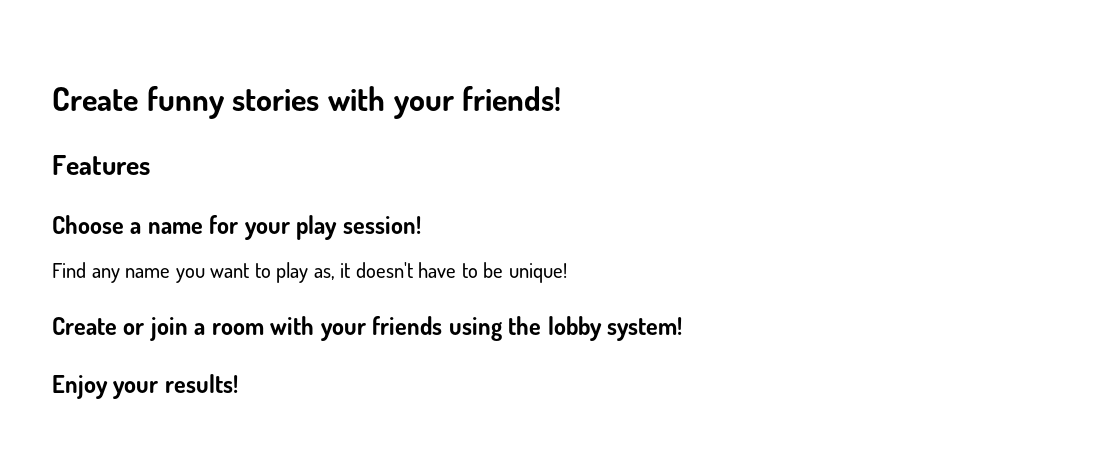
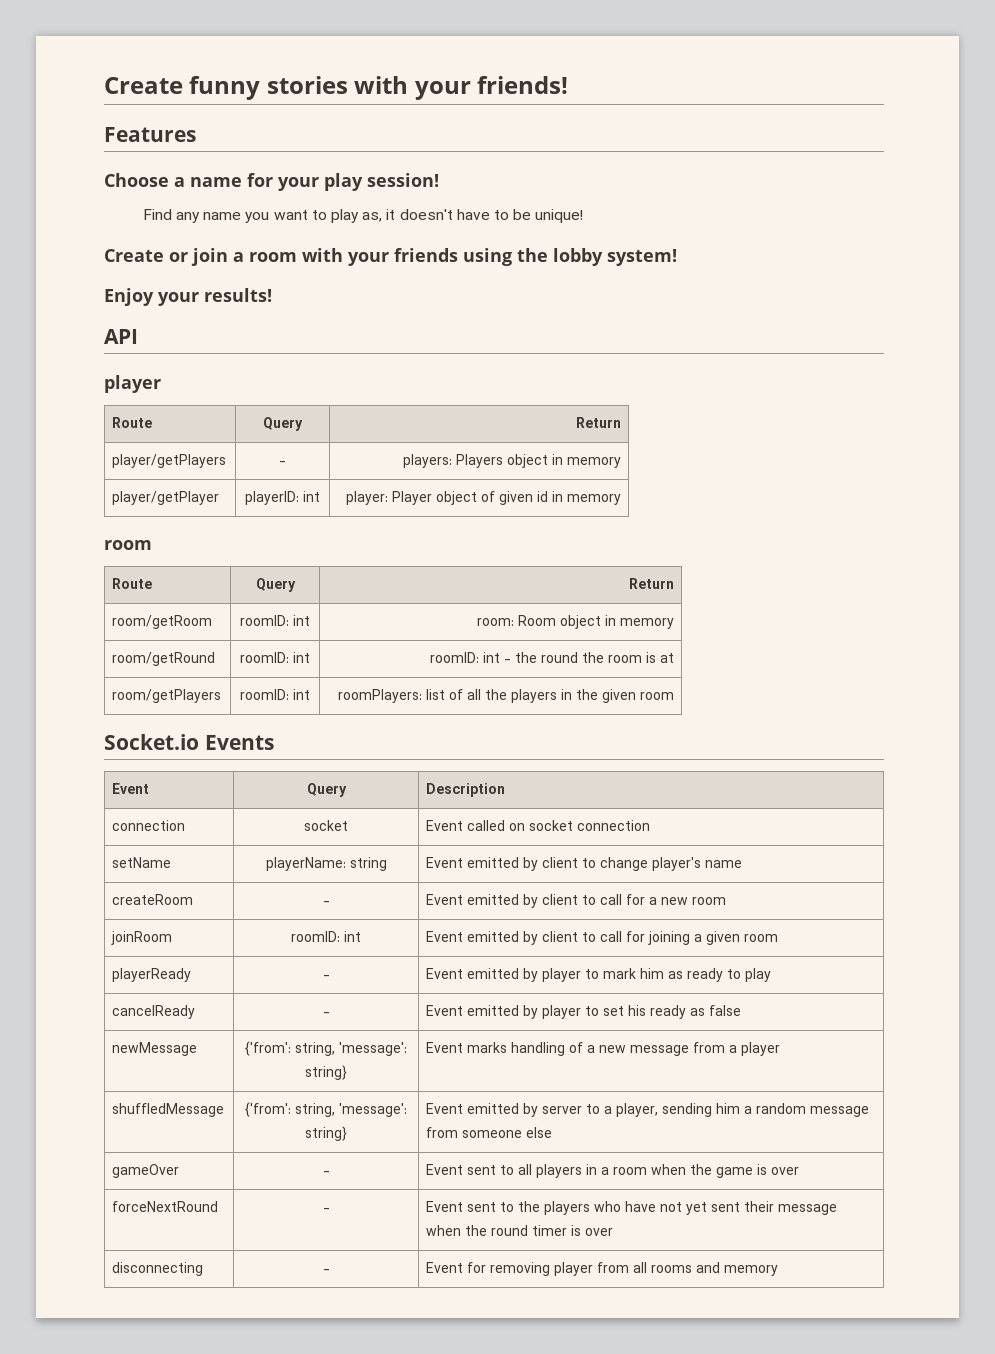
+ API
+ player
+ Route | Query | Return
+ player/getPlayers | - | players: Players object in memory
+ player/getPlayer | playerID: int | player: Player object of given id in memory
+ room
+ Route | Query | Return
+ room/getRoom | roomID: int | room: Room object in memory
+ room/getRound | roomID: int | roomID: int - the round the room is at
+ room/getPlayers | roomID: int | roomPlayers: list of all the players in the given room
+ Socket.io Events
+ Event | Query | Description
+ connection | socket | Event called on socket connection
+ setName | playerName: string | Event emitted by client to change player's name
+ createRoom | - | Event emitted by client to call for a new room
+ joinRoom | roomID: int | Event emitted by client to call for joining a given room
+ playerReady | - | Event emitted by player to mark him as ready to play
+ cancelReady | - | Event emitted by player to set his ready as false
+ newMessage | {'from': string, 'message': string} | Event marks handling of a new message from a player
+ shuffledMessage | {'from': string, 'message': string} | Event emitted by server to a player, sending him a random message from someone else
+ gameOver | - | Event sent to all players in a room when the game is over
+ forceNextRound | - | Event sent to the players who have not yet sent their message when the round timer is over
+ disconnecting | - | Event for removing player from all rooms and memory

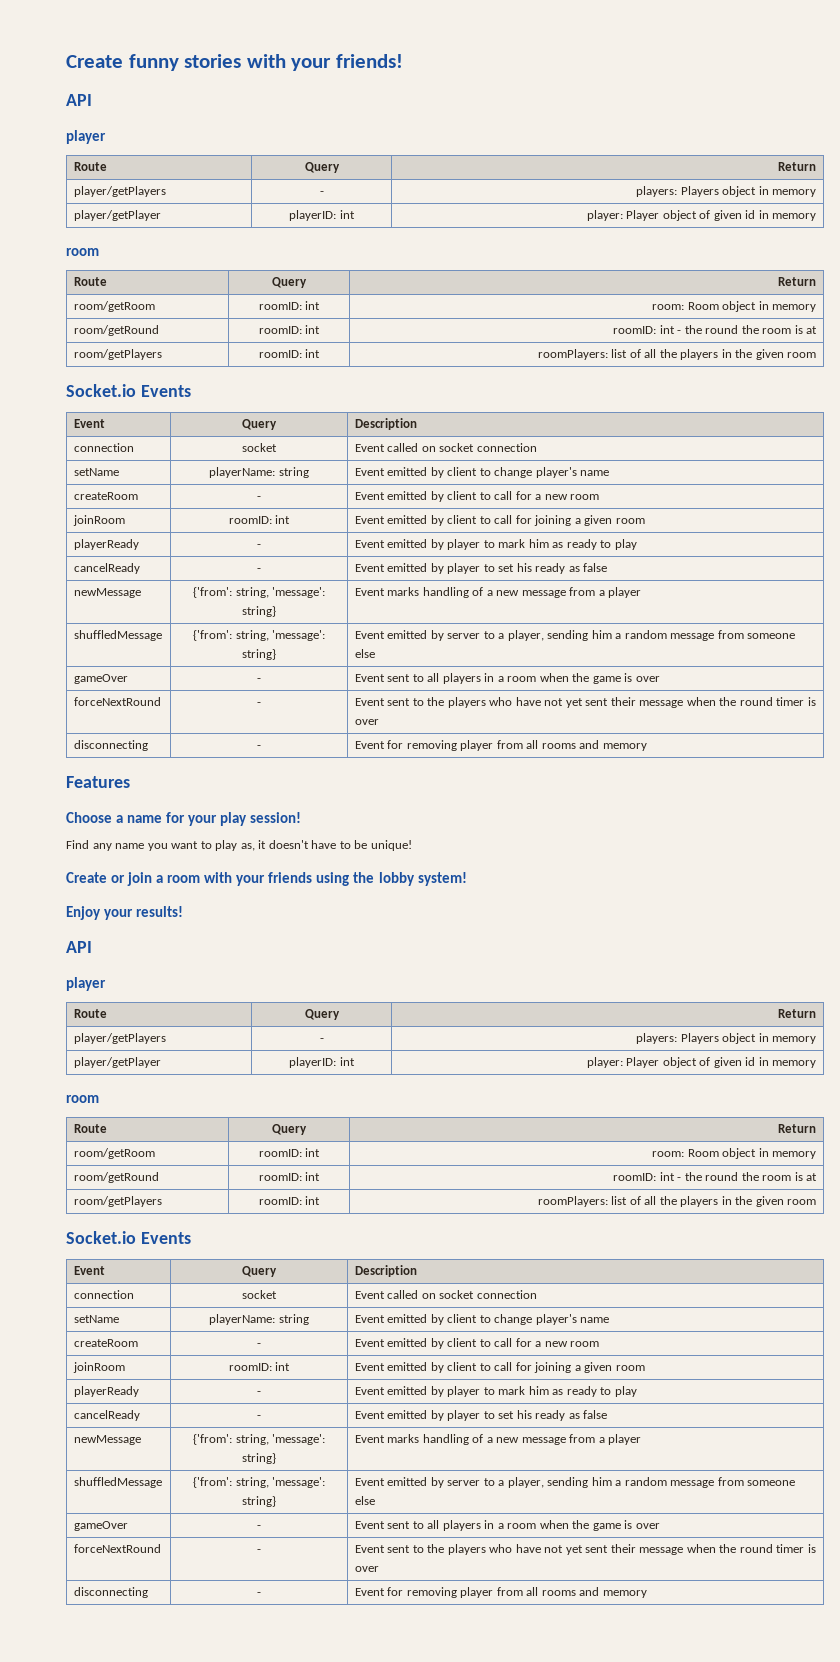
  Create funny stories with your friends!
+ API
+ player
+ Route | Query | Return
+ player/getPlayers | - | players: Players object in memory
+ player/getPlayer | playerID: int | player: Player object of given id in memory
+ room
+ Route | Query | Return
+ room/getRoom | roomID: int | room: Room object in memory
+ room/getRound | roomID: int | roomID: int - the round the room is at
+ room/getPlayers | roomID: int | roomPlayers: list of all the players in the given room
+ Socket.io Events
+ Event | Query | Description
+ connection | socket | Event called on socket connection
+ setName | playerName: string | Event emitted by client to change player's name
+ createRoom | - | Event emitted by client to call for a new room
+ joinRoom | roomID: int | Event emitted by client to call for joining a given room
+ playerReady | - | Event emitted by player to mark him as ready to play
+ cancelReady | - | Event emitted by player to set his ready as false
+ newMessage | {'from': string, 'message': string} | Event marks handling of a new message from a player
+ shuffledMessage | {'from': string, 'message': string} | Event emitted by server to a player, sending him a random message from someone else
+ gameOver | - | Event sent to all players in a room when the game is over
+ forceNextRound | - | Event sent to the players who have not yet sent their message when the round timer is over
+ disconnecting | - | Event for removing player from all rooms and memory

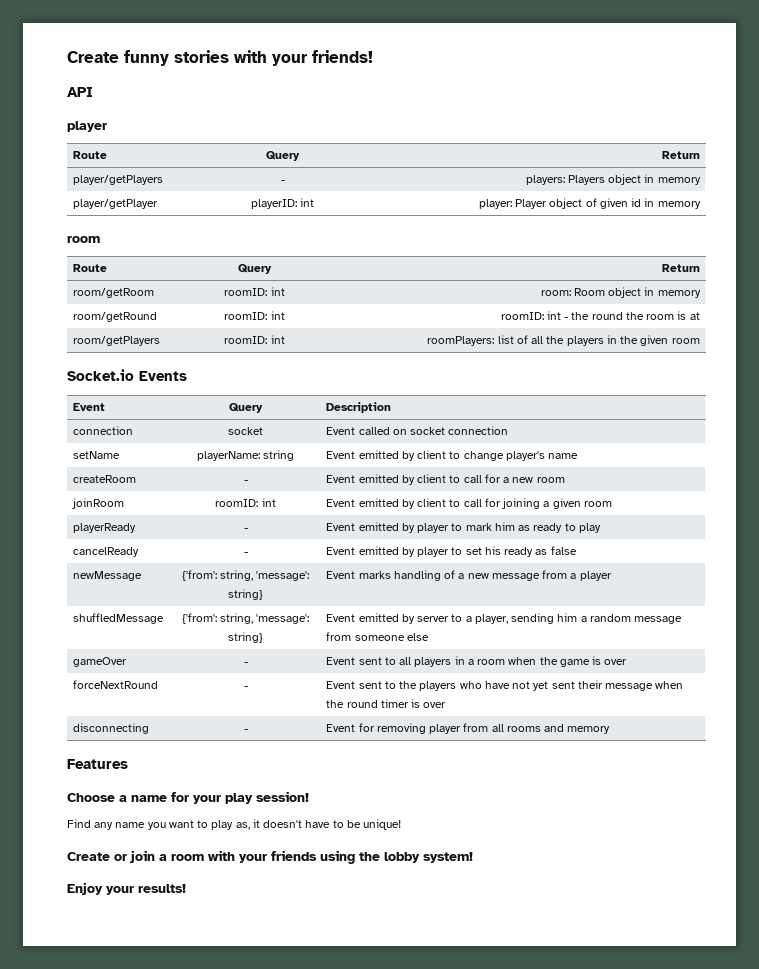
  Enjoy your results!
- API
- player
- Route | Query | Return
- player/getPlayers | - | players: Players object in memory
- player/getPlayer | playerID: int | player: Player object of given id in memory
- room
- Route | Query | Return
- room/getRoom | roomID: int | room: Room object in memory
- room/getRound | roomID: int | roomID: int - the round the room is at
- room/getPlayers | roomID: int | roomPlayers: list of all the players in the given room
- Socket.io Events
- Event | Query | Description
- connection | socket | Event called on socket connection
- setName | playerName: string | Event emitted by client to change player's name
- createRoom | - | Event emitted by client to call for a new room
- joinRoom | roomID: int | Event emitted by client to call for joining a given room
- playerReady | - | Event emitted by player to mark him as ready to play
- cancelReady | - | Event emitted by player to set his ready as false
- newMessage | {'from': string, 'message': string} | Event marks handling of a new message from a player
- shuffledMessage | {'from': string, 'message': string} | Event emitted by server to a player, sending him a random message from someone else
- gameOver | - | Event sent to all players in a room when the game is over
- forceNextRound | - | Event sent to the players who have not yet sent their message when the round timer is over
- disconnecting | - | Event for removing player from all rooms and memory

